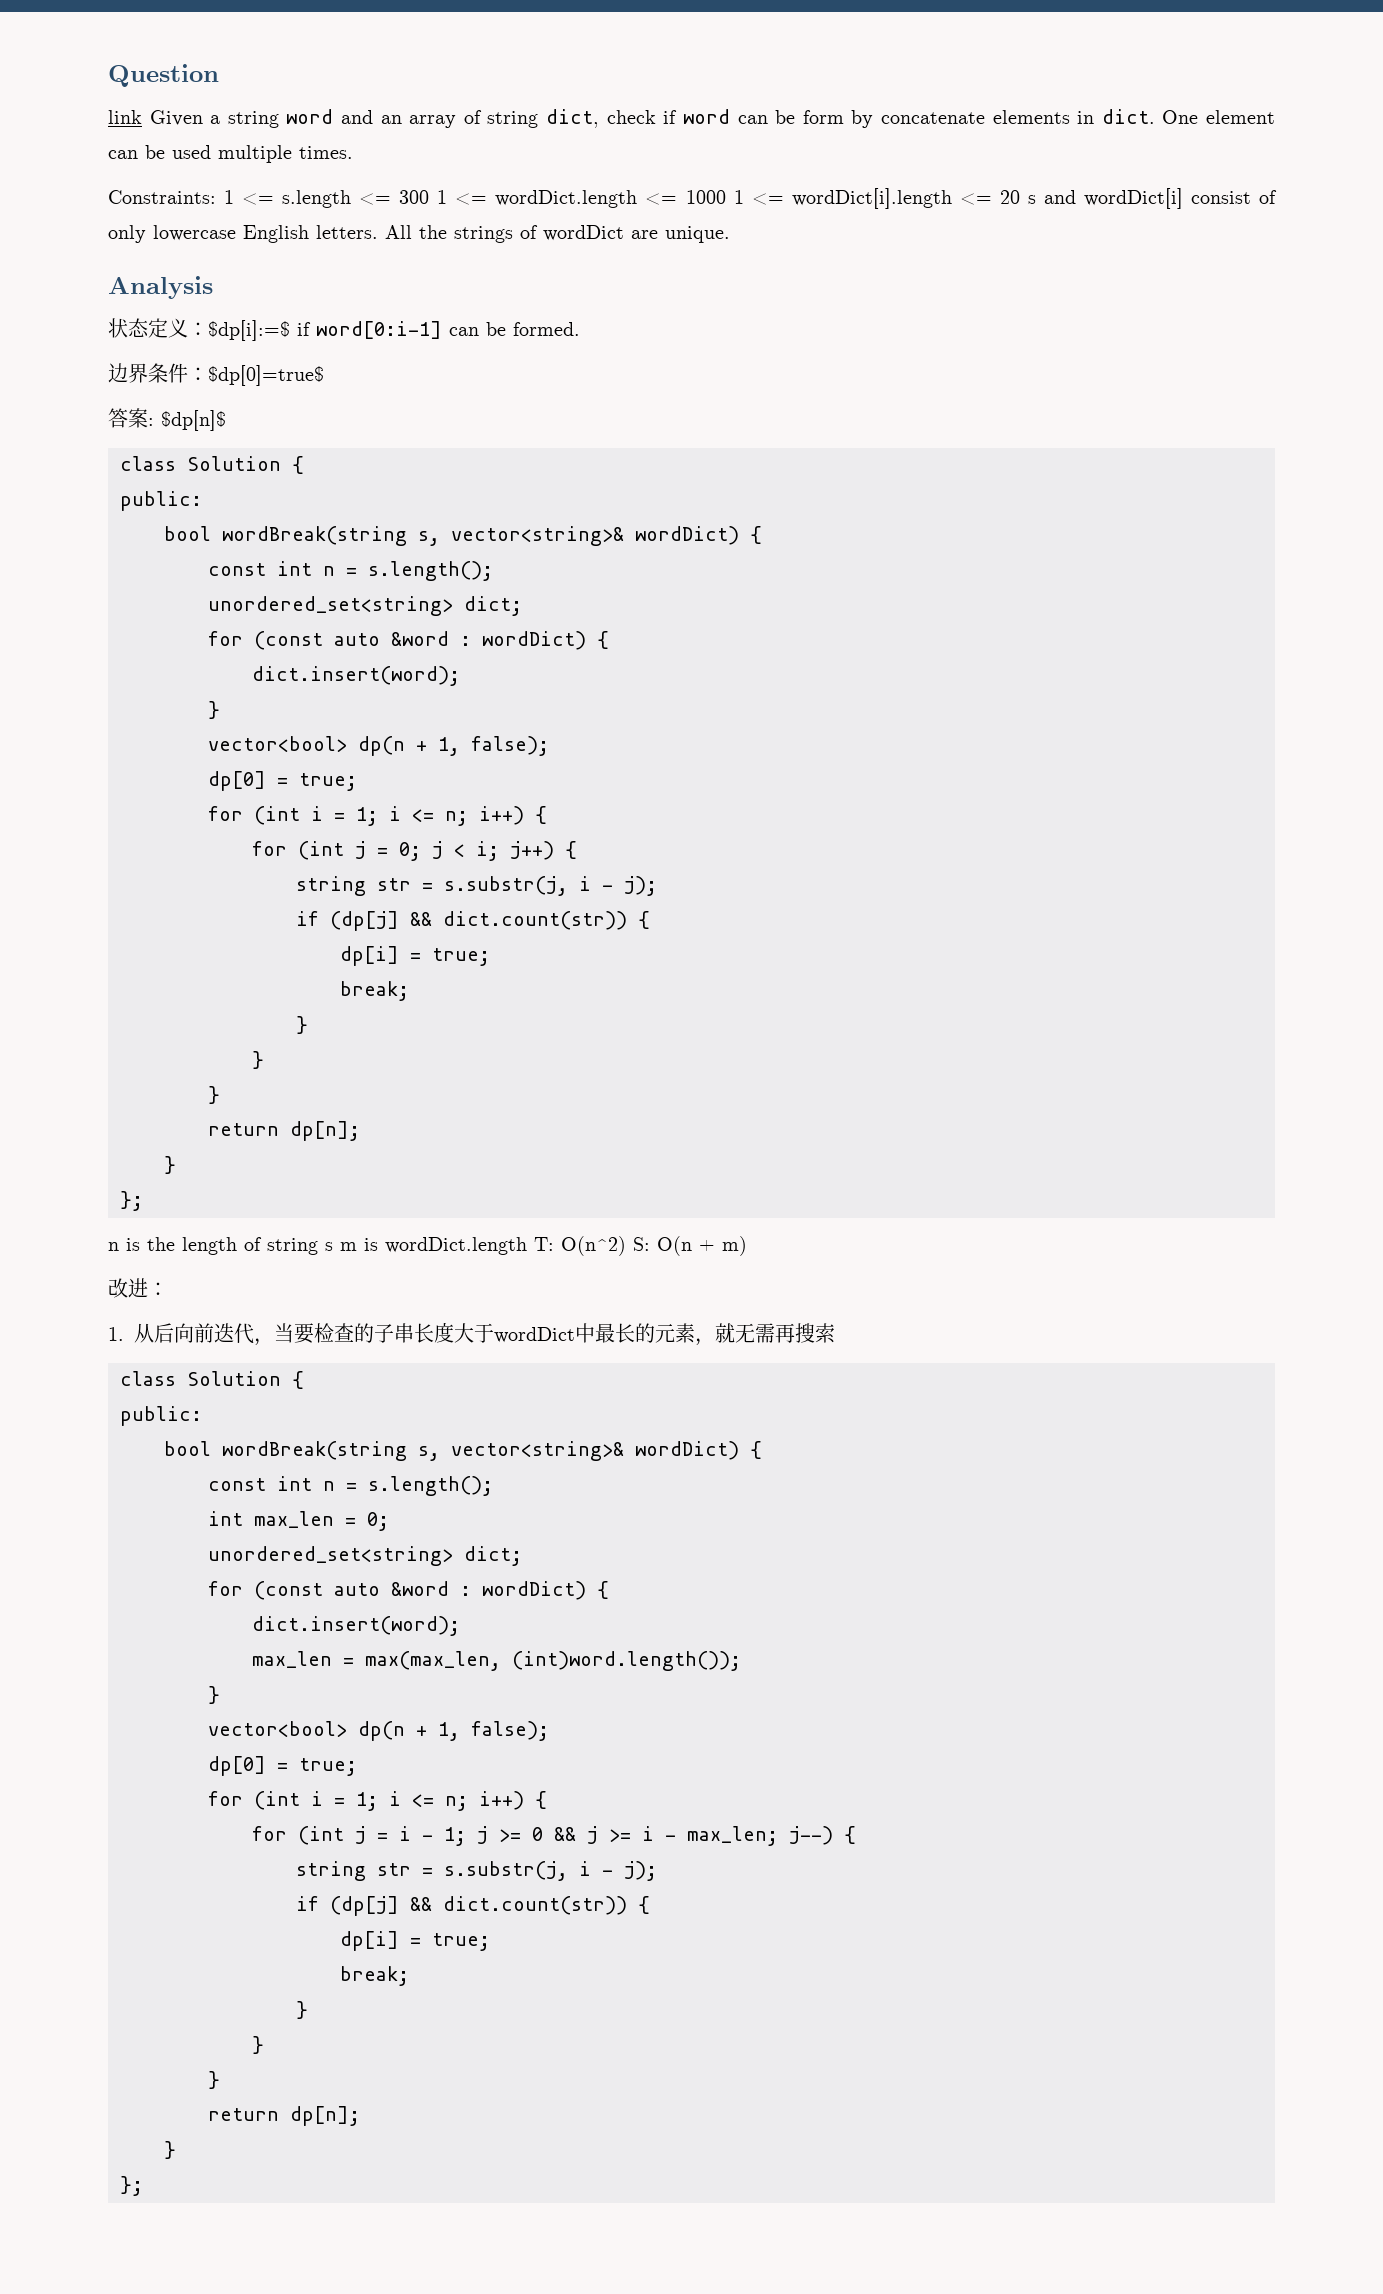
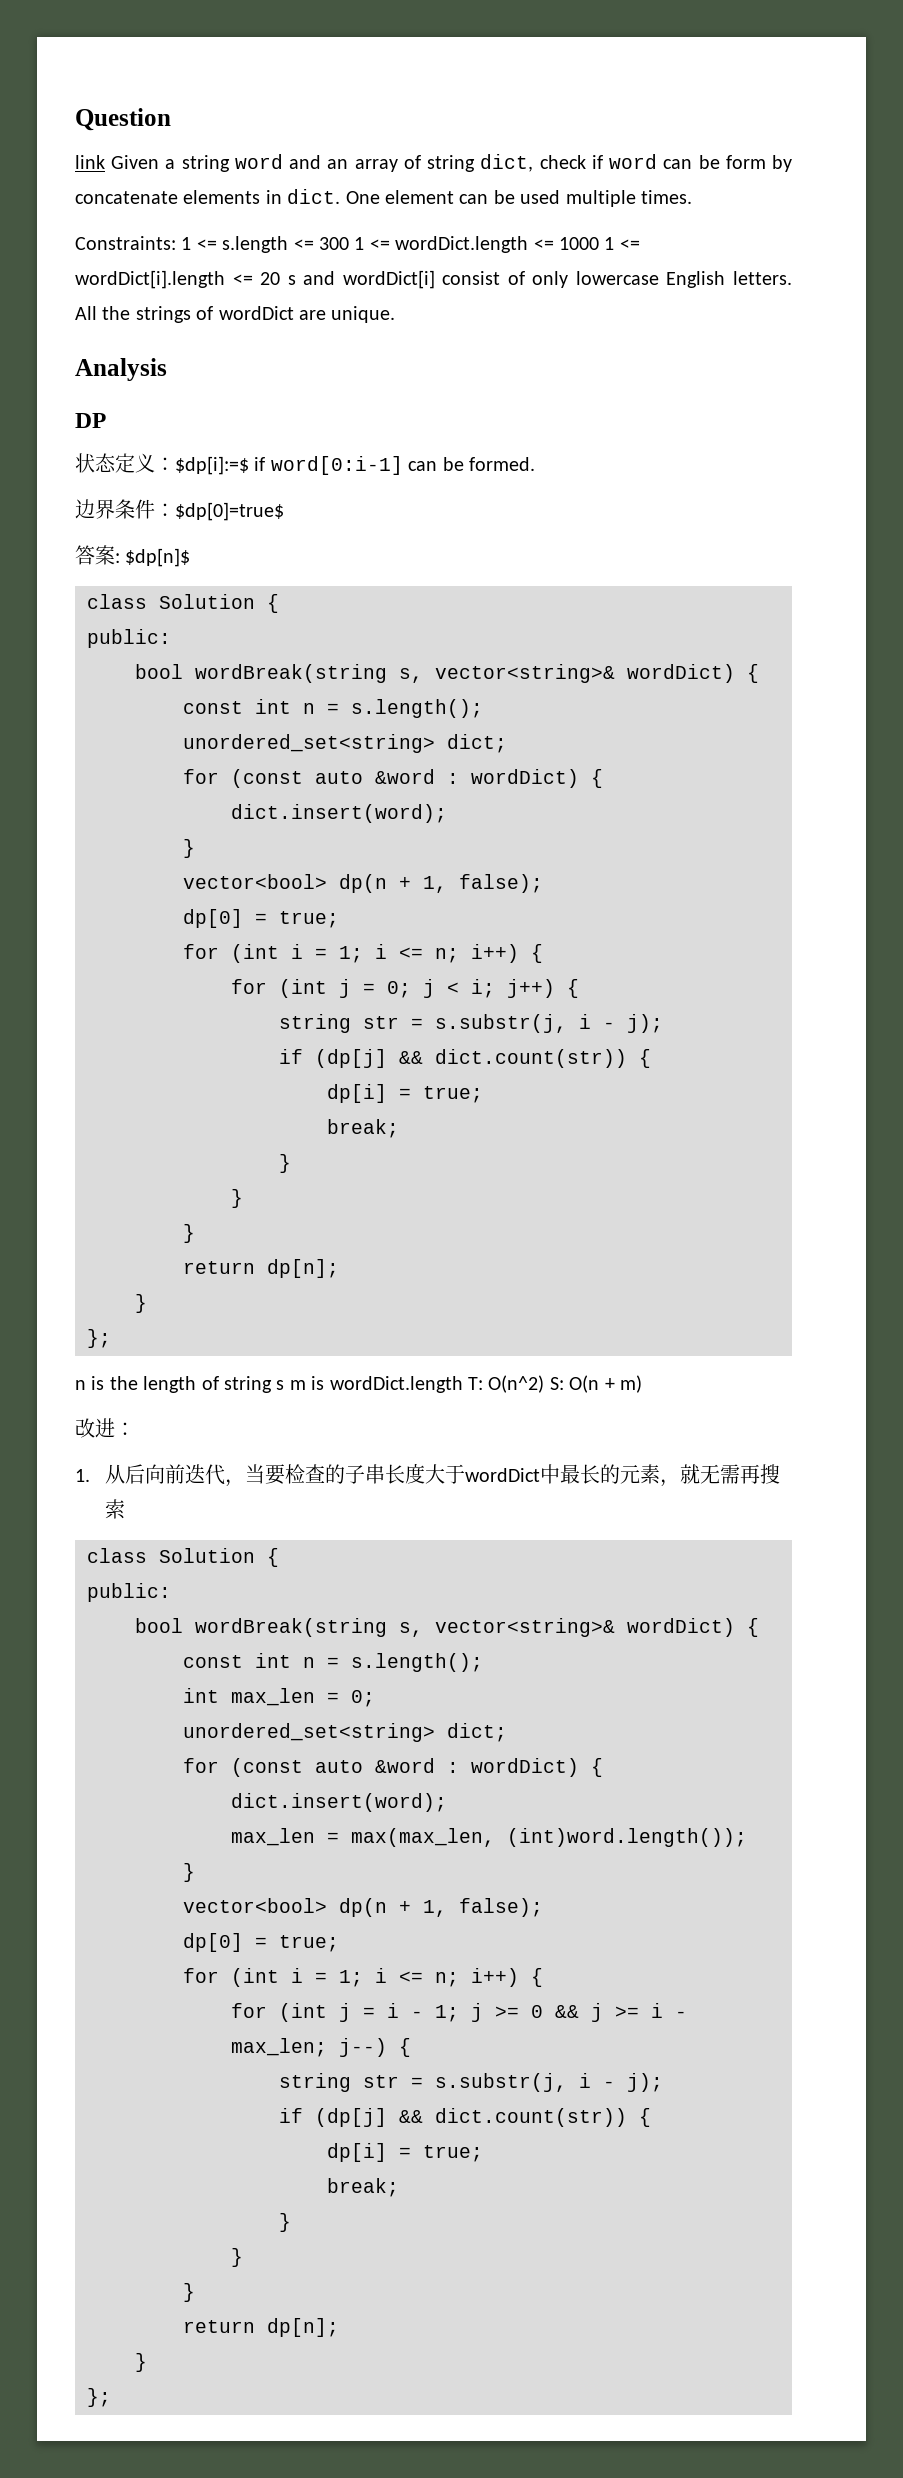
+ DP

